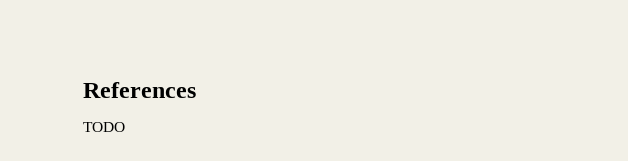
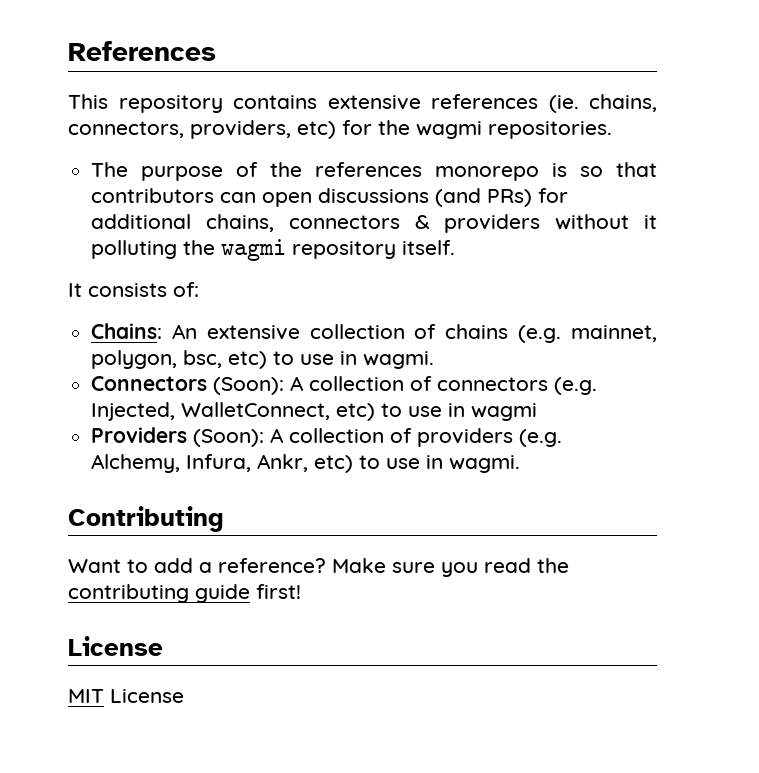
- TODO
+ This repository contains extensive references (ie. chains, connectors, providers, etc) for the wagmi repositories.
+ The purpose of the references monorepo is so that contributors can open discussions (and PRs) for additional chains, connectors & providers without it polluting the wagmi repository itself.
+ It consists of:
+ Chains: An extensive collection of chains (e.g. mainnet, polygon, bsc, etc) to use in wagmi.
+ Connectors (Soon): A collection of connectors (e.g. Injected, WalletConnect, etc) to use in wagmi
+ Providers (Soon): A collection of providers (e.g. Alchemy, Infura, Ankr, etc) to use in wagmi.
+ Contributing
+ Want to add a reference? Make sure you read the contributing guide first!
+ License
+ MIT License

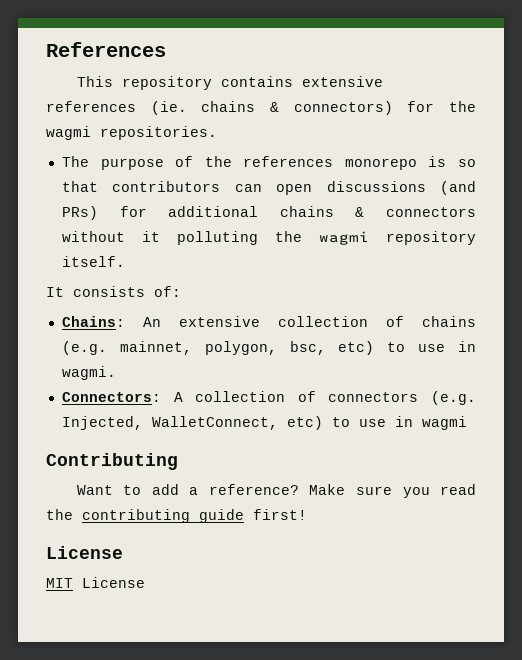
- This repository contains extensive references (ie. chains, connectors, providers, etc) for the wagmi repositories.
+ This repository contains extensive references (ie. chains & connectors) for the wagmi repositories.
- The purpose of the references monorepo is so that contributors can open discussions (and PRs) for additional chains, connectors & providers without it polluting the wagmi repository itself.
+ The purpose of the references monorepo is so that contributors can open discussions (and PRs) for additional chains & connectors without it polluting the wagmi repository itself.
- Connectors (Soon): A collection of connectors (e.g. Injected, WalletConnect, etc) to use in wagmi
+ Connectors: A collection of connectors (e.g. Injected, WalletConnect, etc) to use in wagmi
- Providers (Soon): A collection of providers (e.g. Alchemy, Infura, Ankr, etc) to use in wagmi.

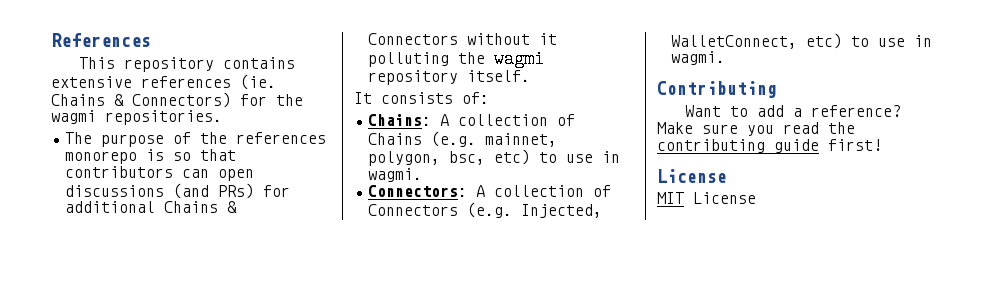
- This repository contains extensive references (ie. chains & connectors) for the wagmi repositories.
+ This repository contains extensive references (ie. Chains & Connectors) for the wagmi repositories.
- The purpose of the references monorepo is so that contributors can open discussions (and PRs) for additional chains & connectors without it polluting the wagmi repository itself.
+ The purpose of the references monorepo is so that contributors can open discussions (and PRs) for additional Chains & Connectors without it polluting the wagmi repository itself.
- Chains: An extensive collection of chains (e.g. mainnet, polygon, bsc, etc) to use in wagmi.
+ Chains: A collection of Chains (e.g. mainnet, polygon, bsc, etc) to use in wagmi.
- Connectors: A collection of connectors (e.g. Injected, WalletConnect, etc) to use in wagmi
+ Connectors: A collection of Connectors (e.g. Injected, WalletConnect, etc) to use in wagmi.

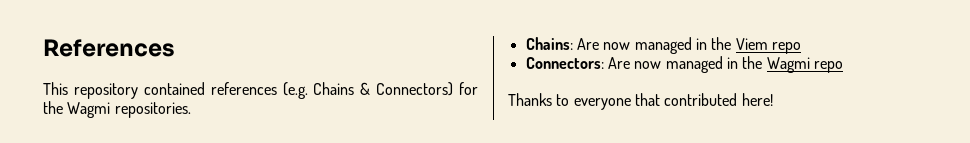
- This repository contains extensive references (ie. Chains & Connectors) for the wagmi repositories.
+ This repository contained references (e.g. Chains & Connectors) for the Wagmi repositories.
- The purpose of the references monorepo is so that contributors can open discussions (and PRs) for additional Chains & Connectors without it polluting the wagmi repository itself.
- It consists of:
- Chains: A collection of Chains (e.g. mainnet, polygon, bsc, etc) to use in wagmi.
- Connectors: A collection of Connectors (e.g. Injected, WalletConnect, etc) to use in wagmi.
- Contributing
- Want to add a reference? Make sure you read the contributing guide first!
- License
- MIT License
+ Chains: Are now managed in the Viem repo
+ Connectors: Are now managed in the Wagmi repo
+ Thanks to everyone that contributed here!

